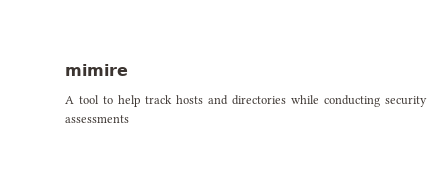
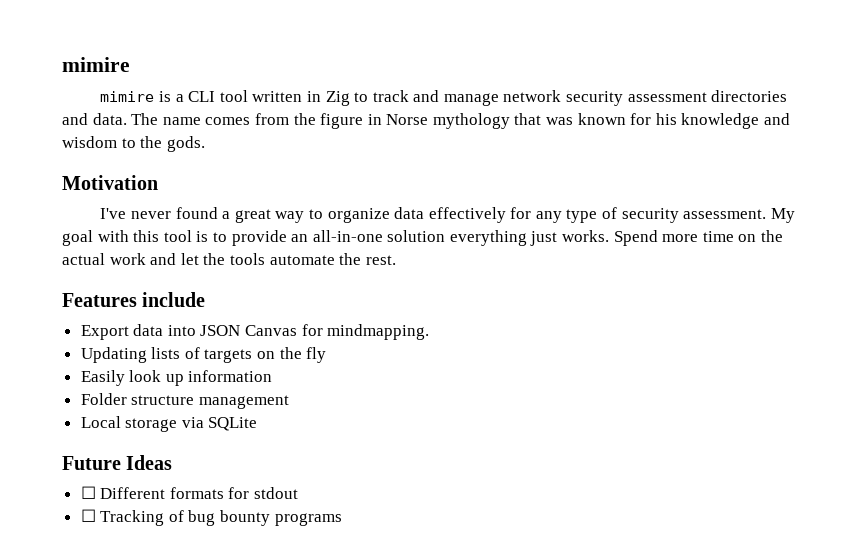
- A tool to help track hosts and directories while conducting security assessments
+ mimire is a CLI tool written in Zig to track and manage network security assessment directories and data. The name comes from the figure in Norse mythology that was known for his knowledge and wisdom to the gods.
+ Motivation
+ I've never found a great way to organize data effectively for any type of security assessment. My goal with this tool is to provide an all-in-one solution everything just works. Spend more time on the actual work and let the tools automate the rest.
+ Features include
+ Export data into JSON Canvas for mindmapping.
+ Updating lists of targets on the fly
+ Easily look up information
+ Folder structure management
+ Local storage via SQLite
+ Future Ideas
+ ☐ Different formats for stdout
+ ☐ Tracking of bug bounty programs

